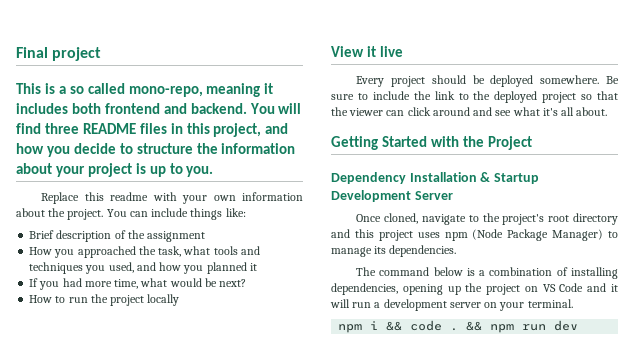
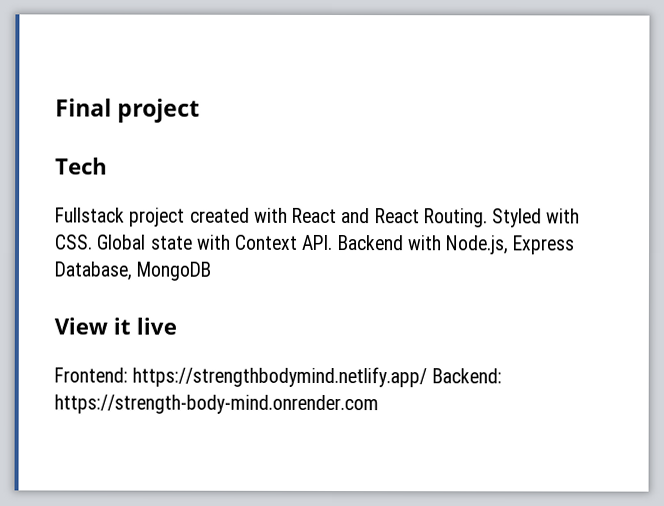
- This is a so called mono-repo, meaning it includes both frontend and backend. You will find three README files in this project, and how you decide to structure the information about your project is up to you.
- Replace this readme with your own information about the project. You can include things like:
- Brief description of the assignment
- How you approached the task, what tools and techniques you used, and how you planned it
- If you had more time, what would be next?
- How to run the project locally
+ Tech
+ Fullstack project created with React and React Routing. Styled with CSS. Global state with Context API. Backend with Node.js, Express Database, MongoDB
  View it live
- Every project should be deployed somewhere. Be sure to include the link to the deployed project so that the viewer can click around and see what it's all about.
- Getting Started with the Project
- Dependency Installation & Startup Development Server
- Once cloned, navigate to the project's root directory and this project uses npm (Node Package Manager) to manage its dependencies.
- The command below is a combination of installing dependencies, opening up the project on VS Code and it will run a development server on your terminal.
- npm i && code . && npm run dev
+ Frontend: https://strengthbodymind.netlify.app/ Backend: https://strength-body-mind.onrender.com

